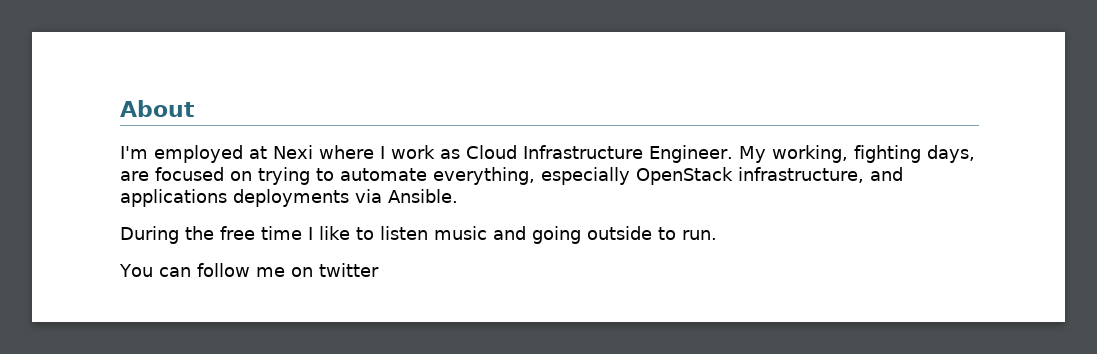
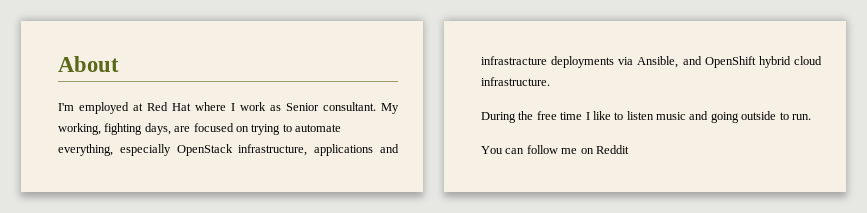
- I'm employed at Nexi where I work as Cloud Infrastructure Engineer.
+ I'm employed at Red Hat where I work as Senior consultant.
- My working, fighting days, are focused on trying to automate everything, especially OpenStack infrastructure, and applications deployments via Ansible.
+ My working, fighting days, are focused on trying to automate everything, especially OpenStack infrastructure, applications and infrastracture deployments via Ansible, and OpenShift hybrid cloud infrastructure.
- You can follow me on twitter
+ You can follow me on Reddit

